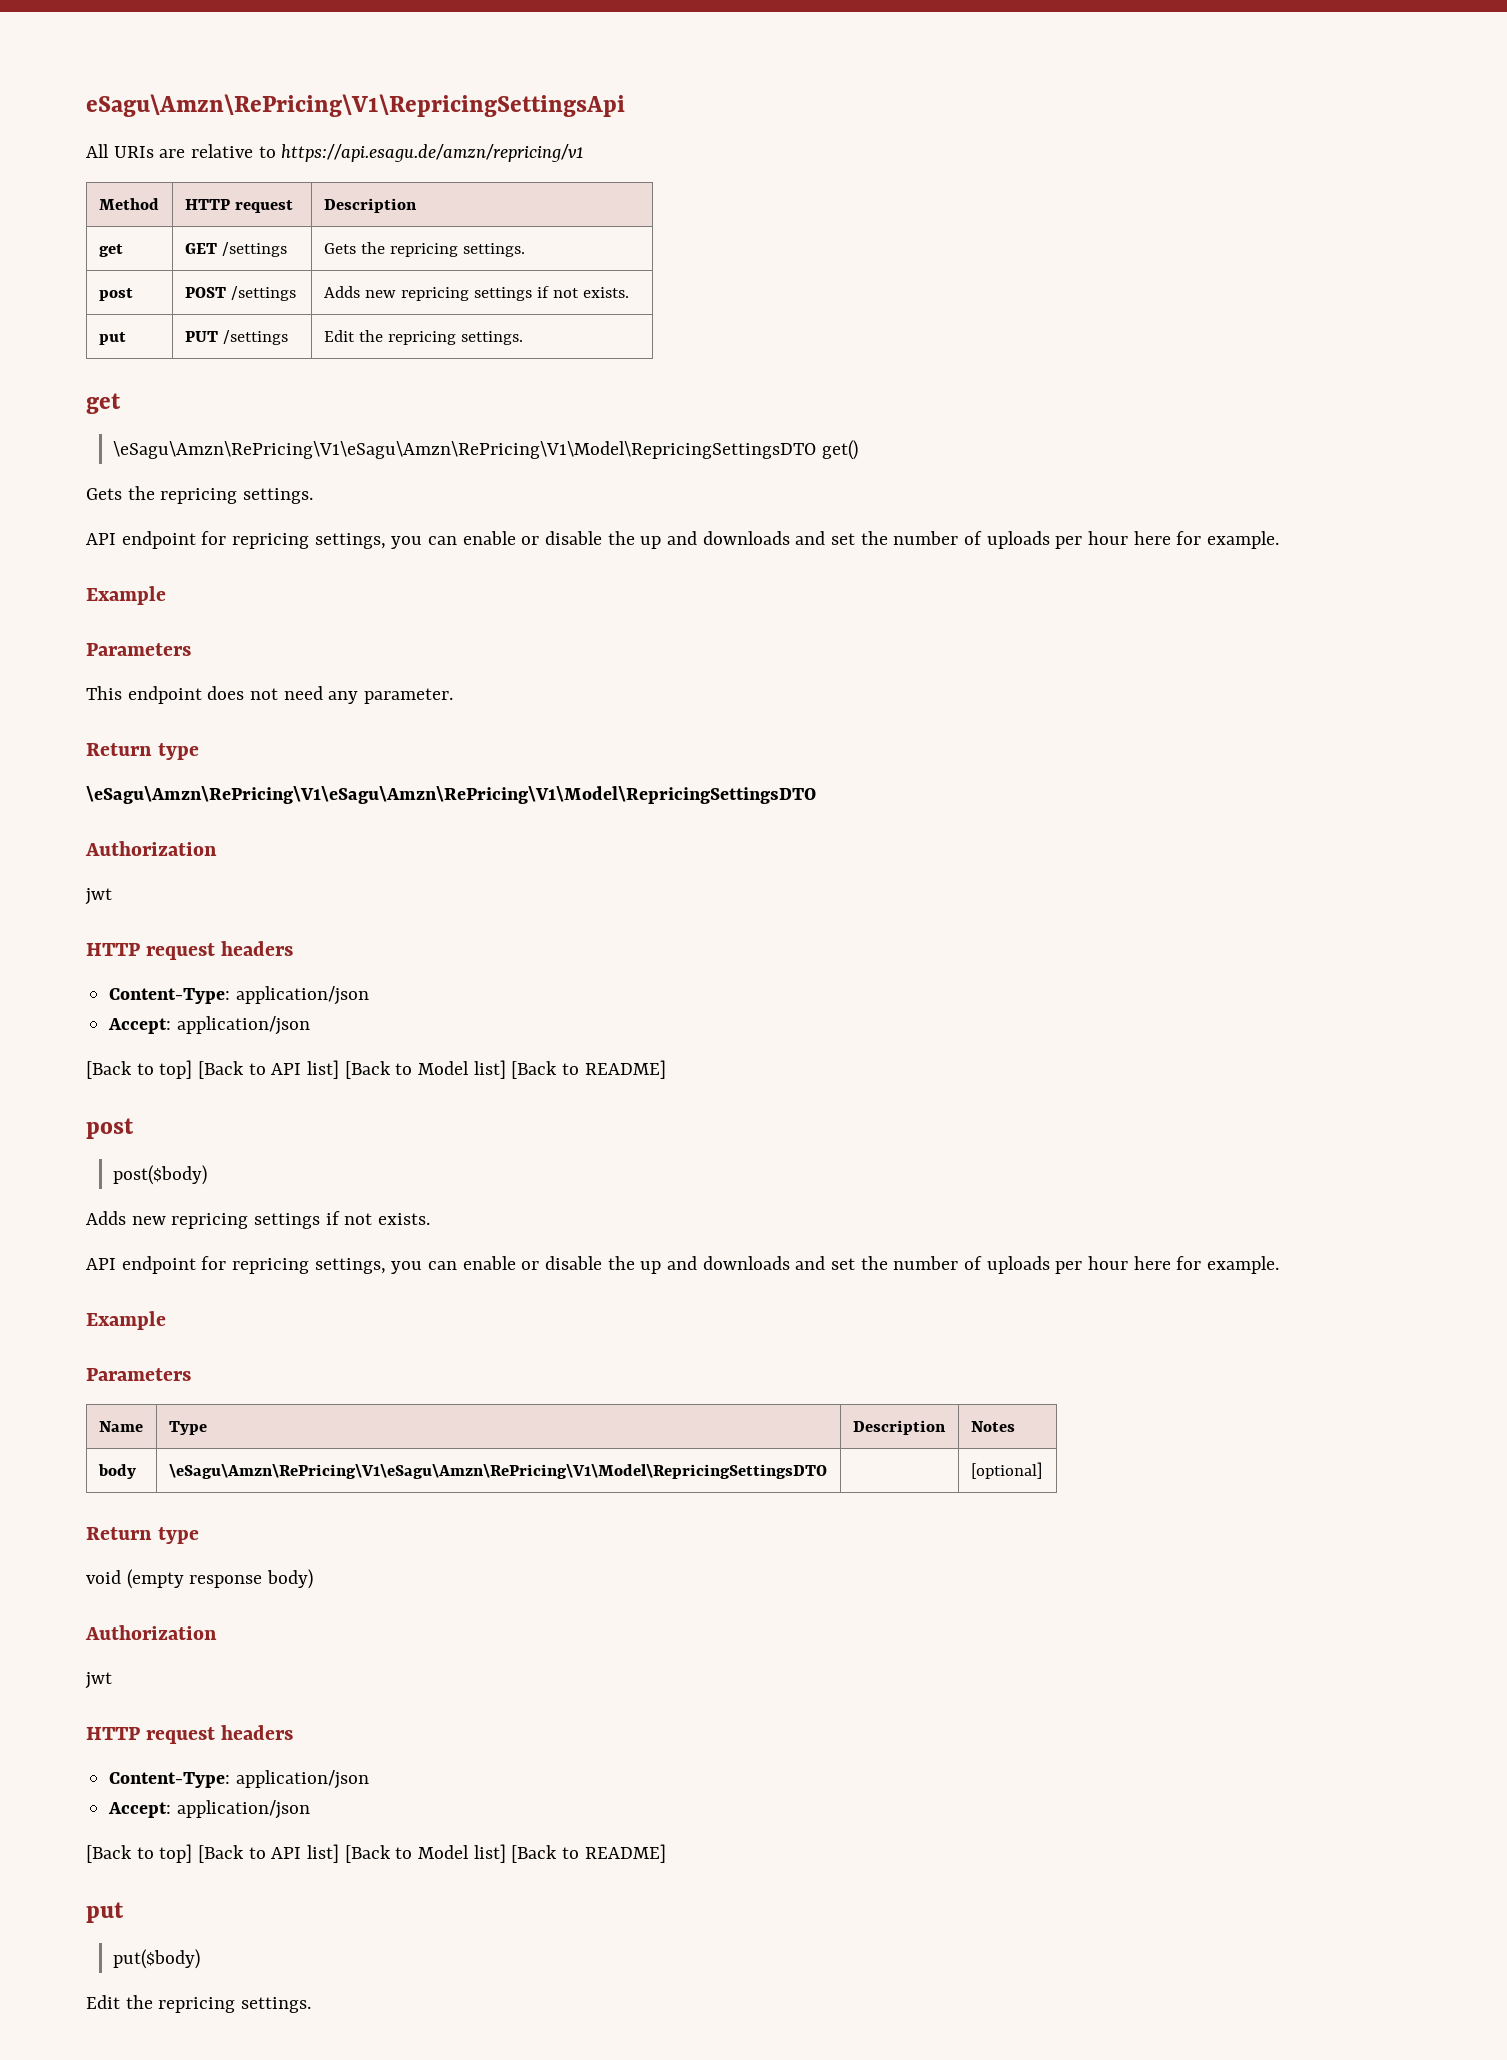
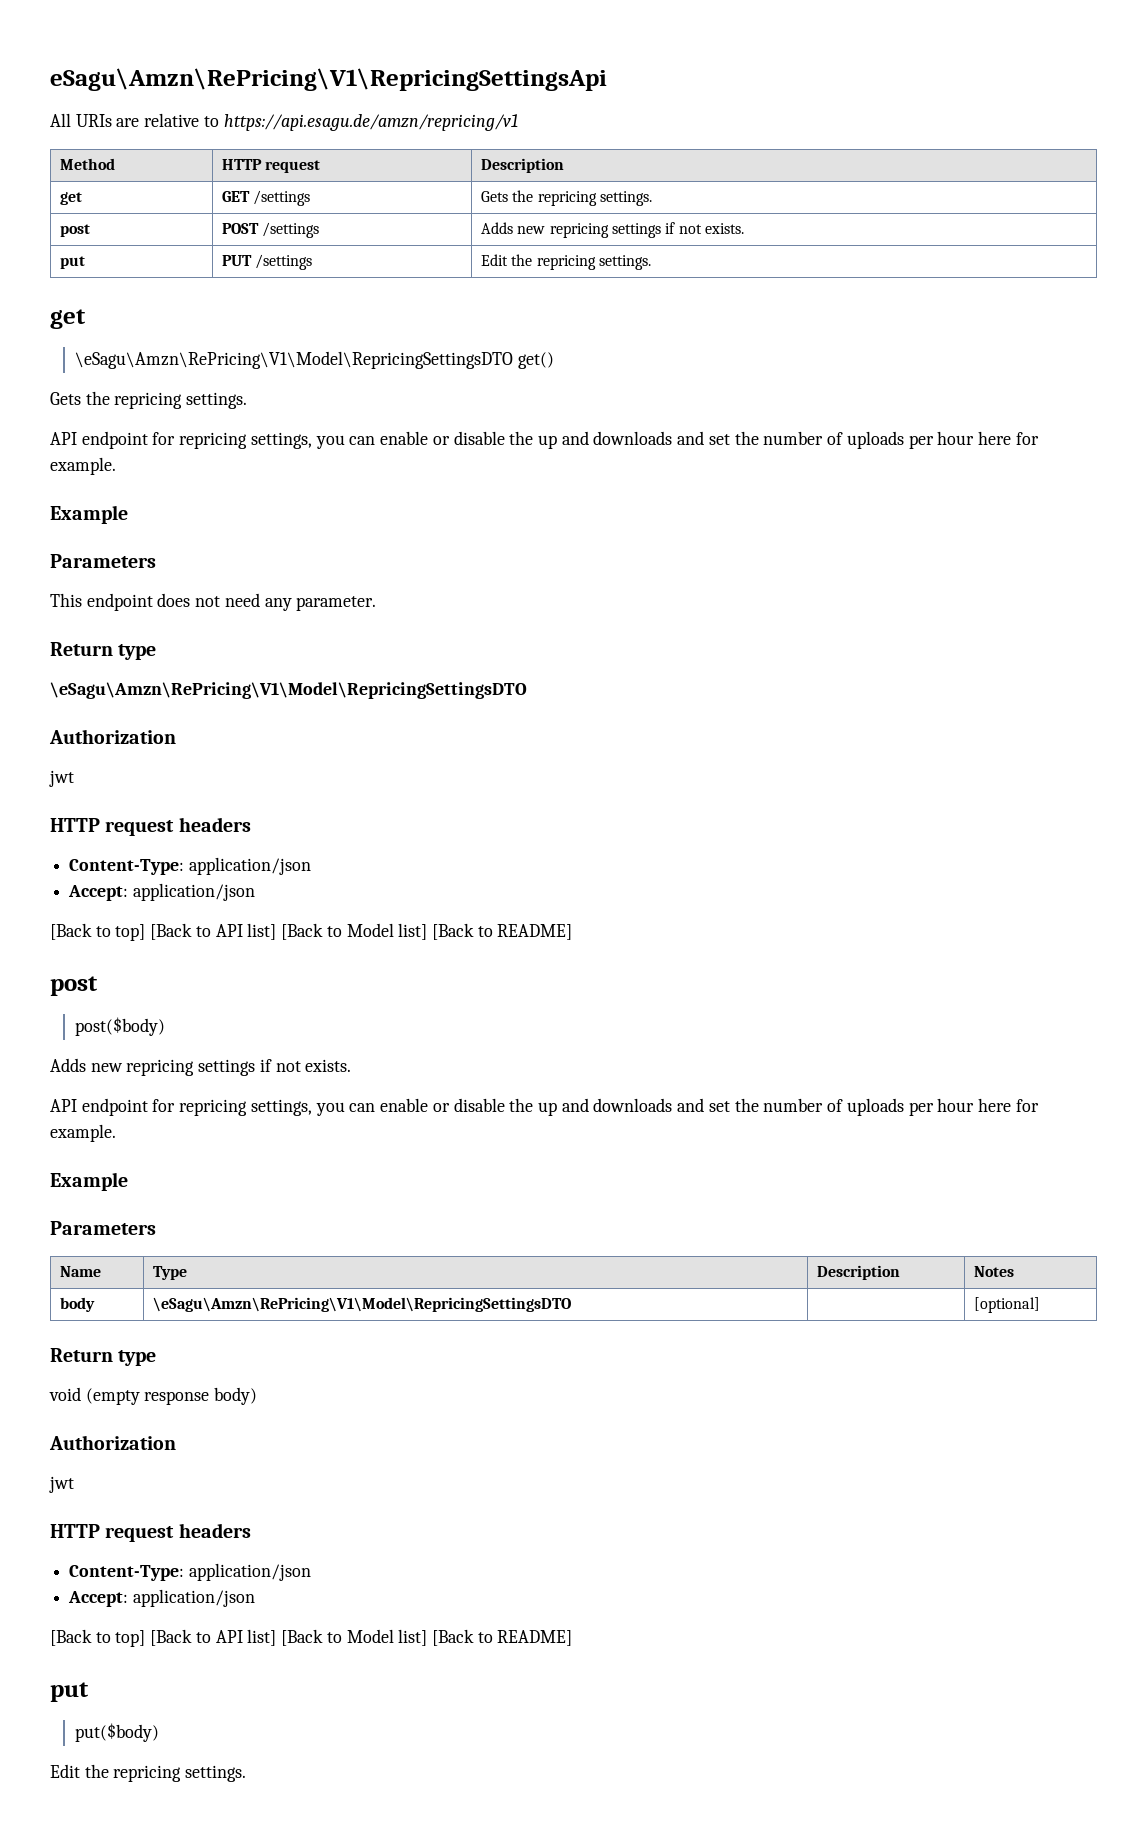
- \eSagu\Amzn\RePricing\V1\eSagu\Amzn\RePricing\V1\Model\RepricingSettingsDTO get()
+ \eSagu\Amzn\RePricing\V1\Model\RepricingSettingsDTO get()
  This endpoint does not need any parameter.
  Return type
- \eSagu\Amzn\RePricing\V1\eSagu\Amzn\RePricing\V1\Model\RepricingSettingsDTO
+ \eSagu\Amzn\RePricing\V1\Model\RepricingSettingsDTO
- body | \eSagu\Amzn\RePricing\V1\eSagu\Amzn\RePricing\V1\Model\RepricingSettingsDTO | | [optional]
+ body | \eSagu\Amzn\RePricing\V1\Model\RepricingSettingsDTO | | [optional]

